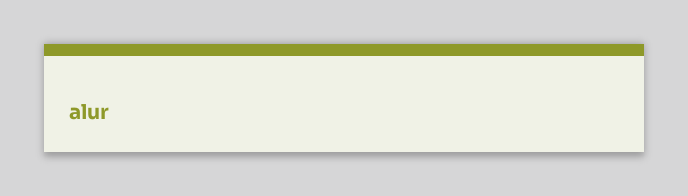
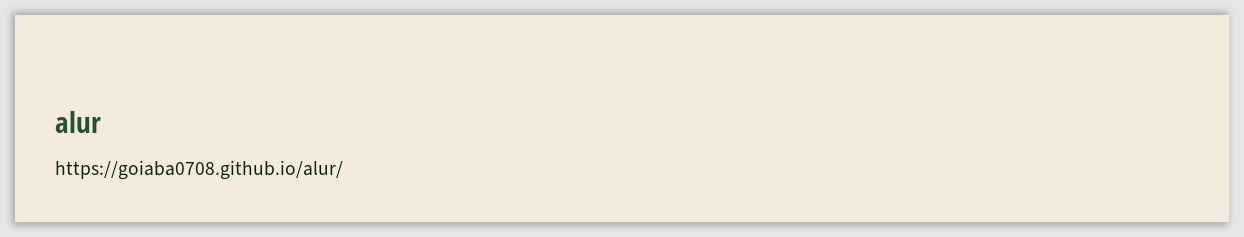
+ https://goiaba0708.github.io/alur/

